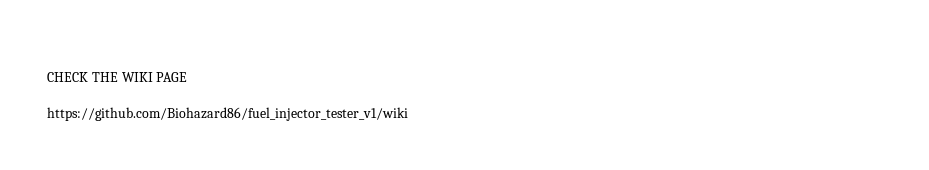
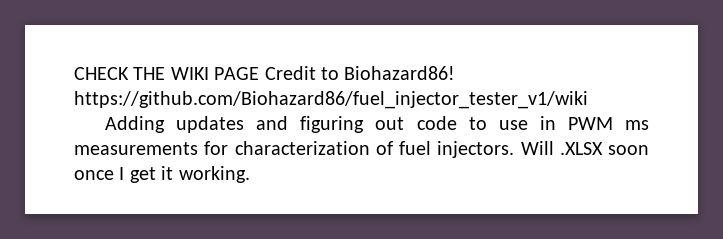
- CHECK THE WIKI PAGE
- https://github.com/Biohazard86/fuel_injector_tester_v1/wiki
+ CHECK THE WIKI PAGE Credit to Biohazard86! https://github.com/Biohazard86/fuel_injector_tester_v1/wiki
+ Adding updates and figuring out code to use in PWM ms measurements for characterization of fuel injectors. Will .XLSX soon once I get it working.

